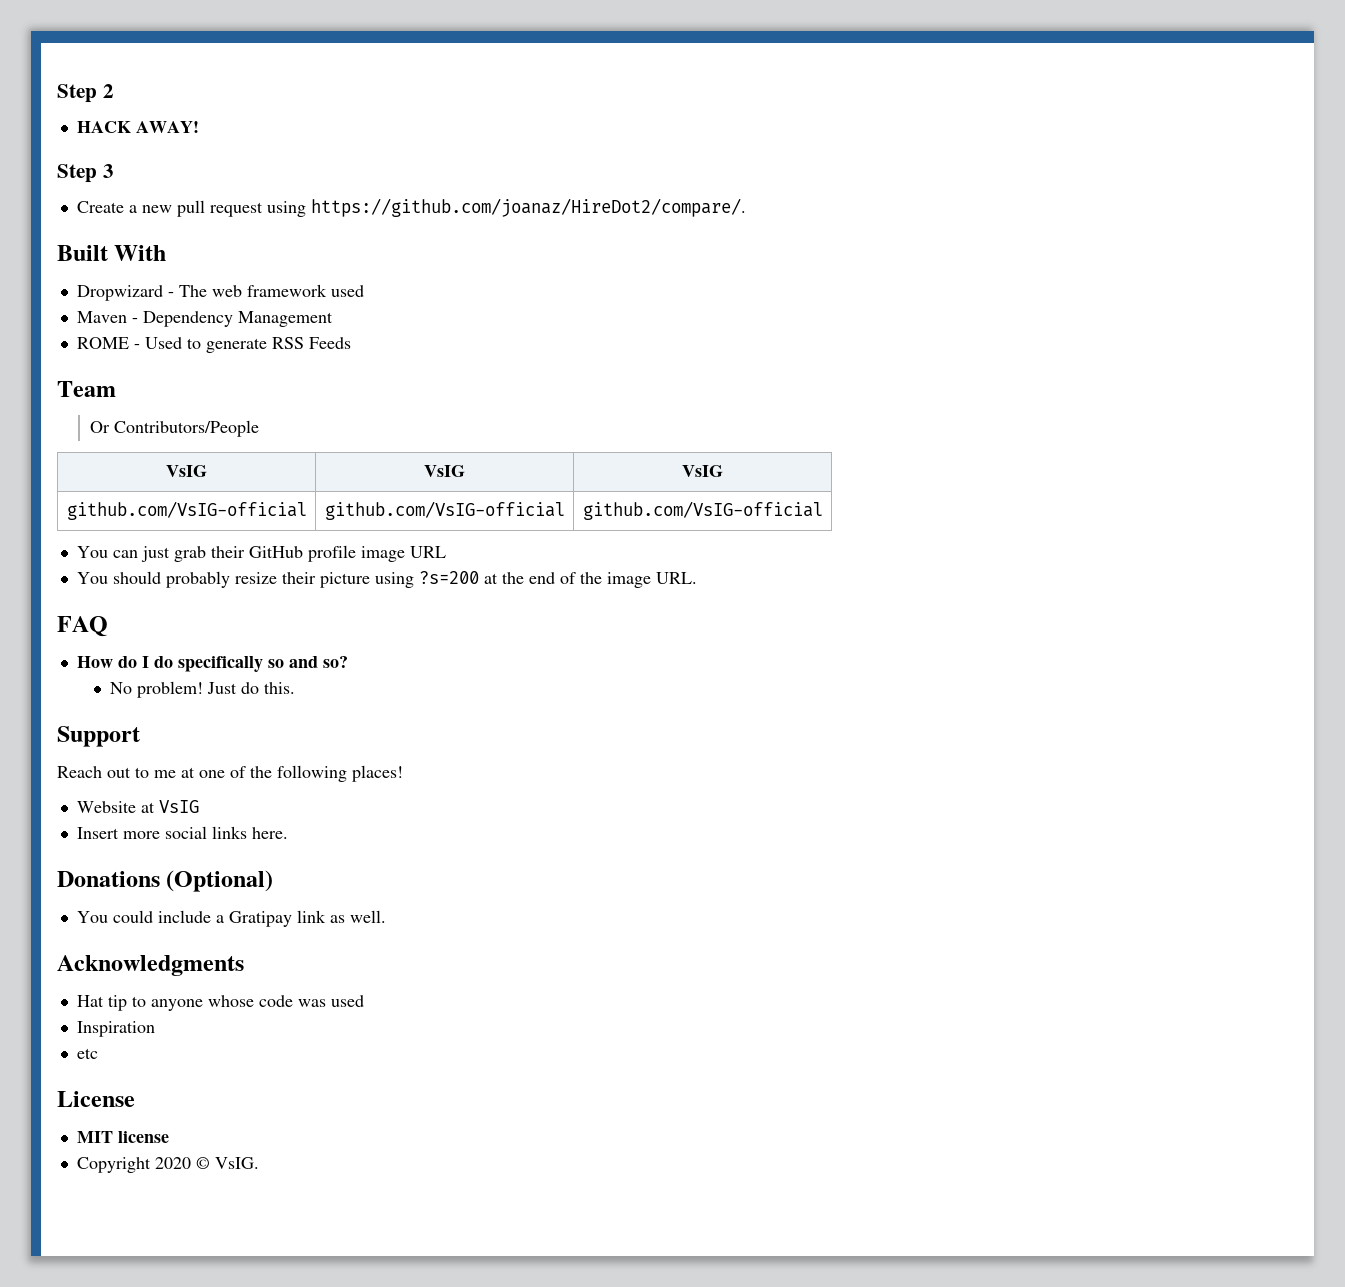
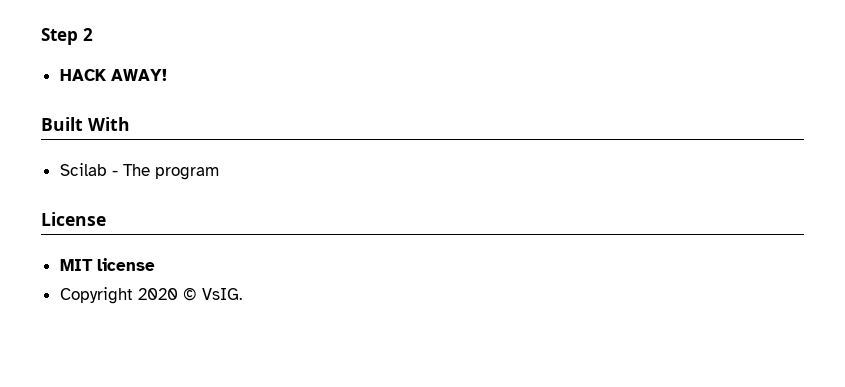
- Step 3
- Create a new pull request using https://github.com/joanaz/HireDot2/compare/.
- Dropwizard - The web framework used
- Maven - Dependency Management
- ROME - Used to generate RSS Feeds
- Team
- Or Contributors/People
- VsIG | VsIG | VsIG
- github.com/VsIG-official | github.com/VsIG-official | github.com/VsIG-official
- You can just grab their GitHub profile image URL
- You should probably resize their picture using ?s=200 at the end of the image URL.
- FAQ
- How do I do specifically so and so?
- No problem! Just do this.
- Support
- Reach out to me at one of the following places!
- Website at VsIG
- Insert more social links here.
- Donations (Optional)
- You could include a Gratipay link as well.
- Acknowledgments
- Hat tip to anyone whose code was used
- Inspiration
- etc
+ Scilab - The program

